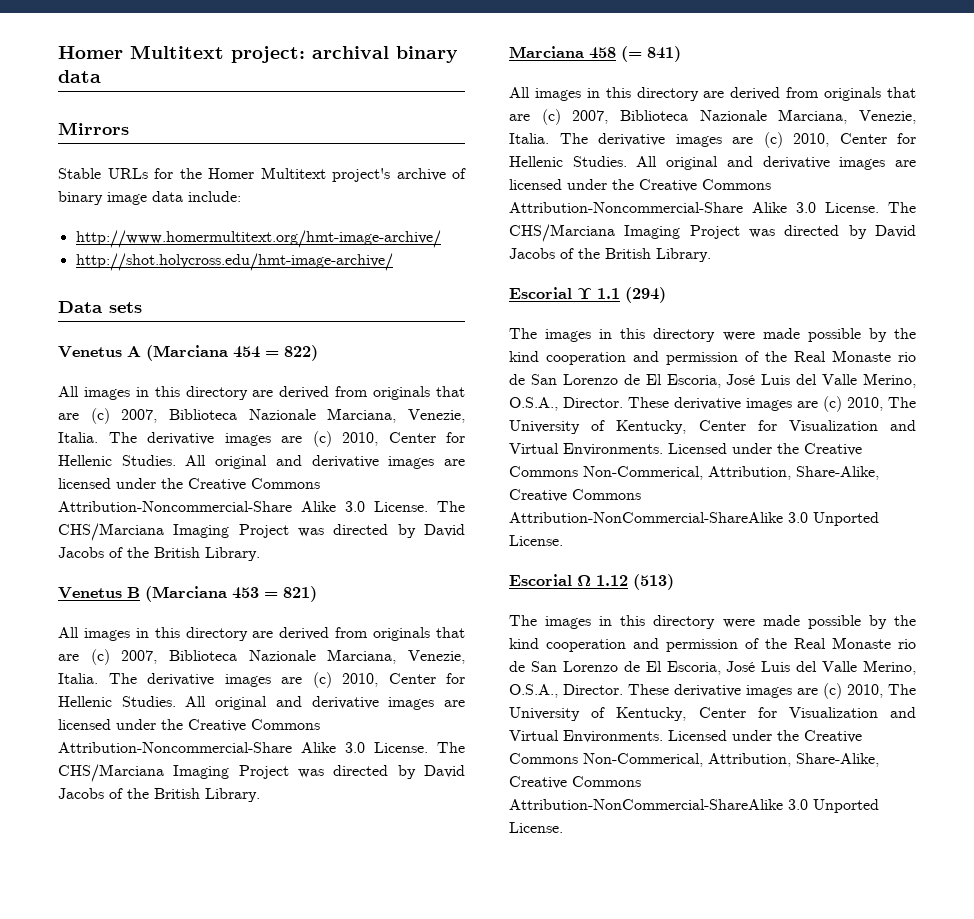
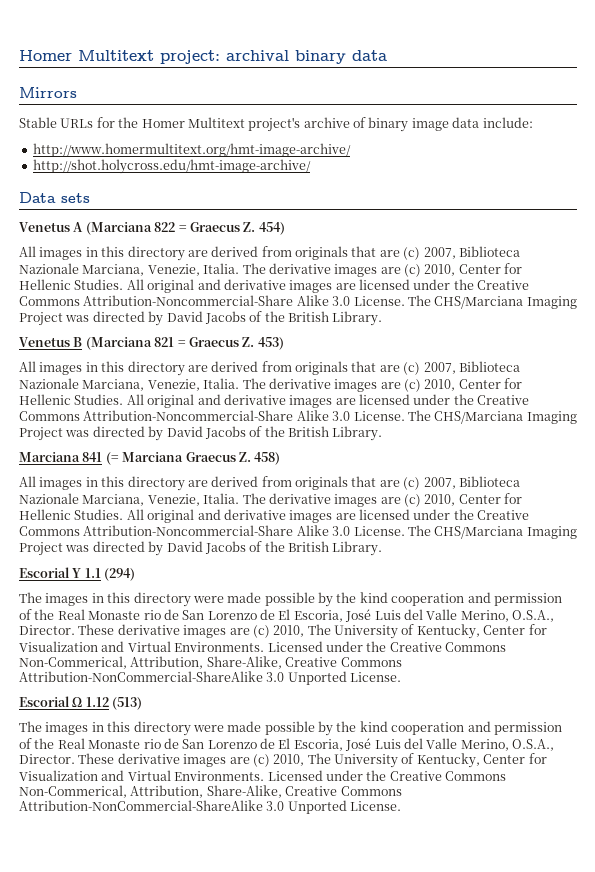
- Venetus A (Marciana 454 = 822)
+ Venetus A (Marciana 822 = Graecus Z. 454)
- Venetus B (Marciana 453 = 821)
+ Venetus B (Marciana 821 = Graecus Z. 453)
- Marciana 458 (= 841)
+ Marciana 841 (= Marciana Graecus Z. 458)

